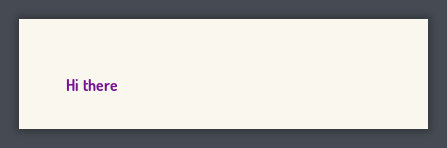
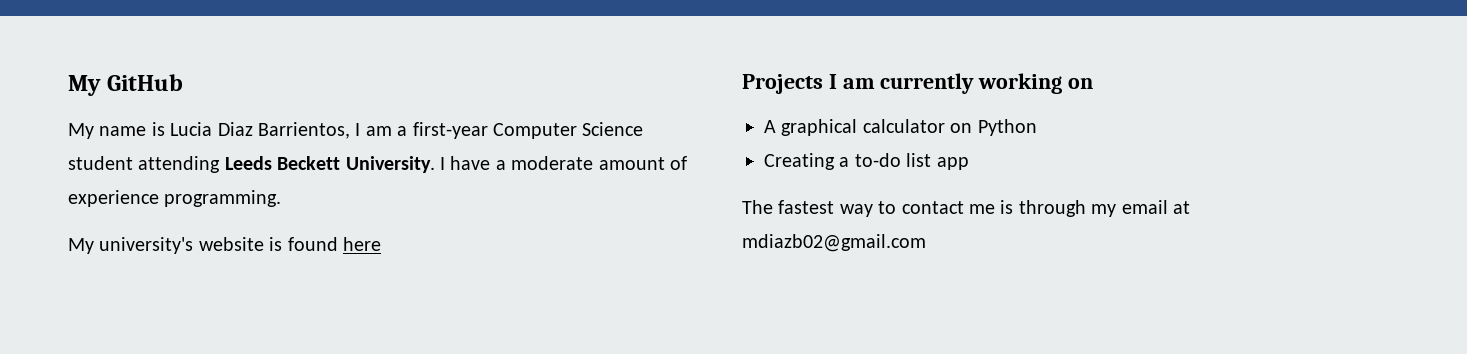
- Hi there
+ My GitHub
+ My name is Lucia Diaz Barrientos, I am a first-year Computer Science student attending Leeds Beckett University. I have a moderate amount of experience programming.
+ My university's website is found here
+ Projects I am currently working on
+ A graphical calculator on Python
+ Creating a to-do list app
+ The fastest way to contact me is through my email at mdiazb02@gmail.com

